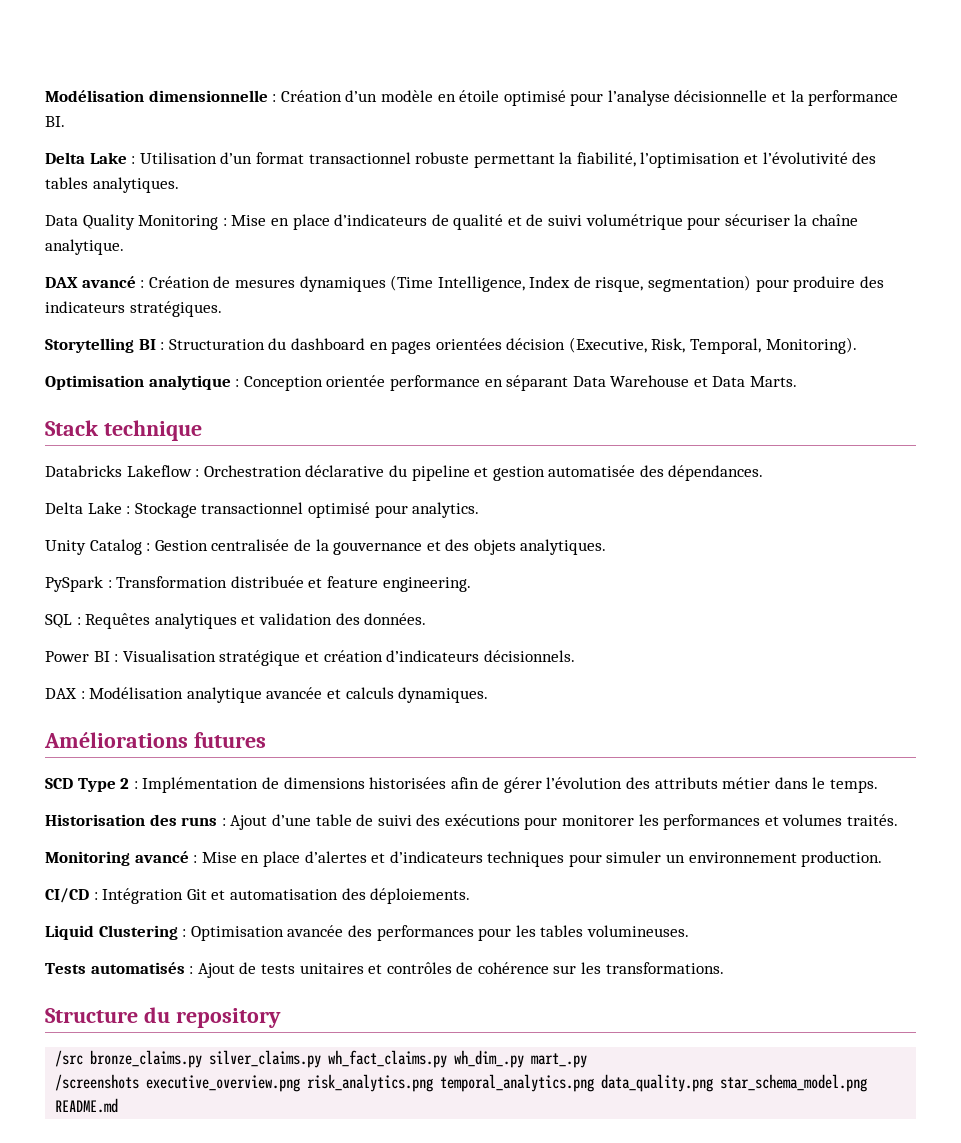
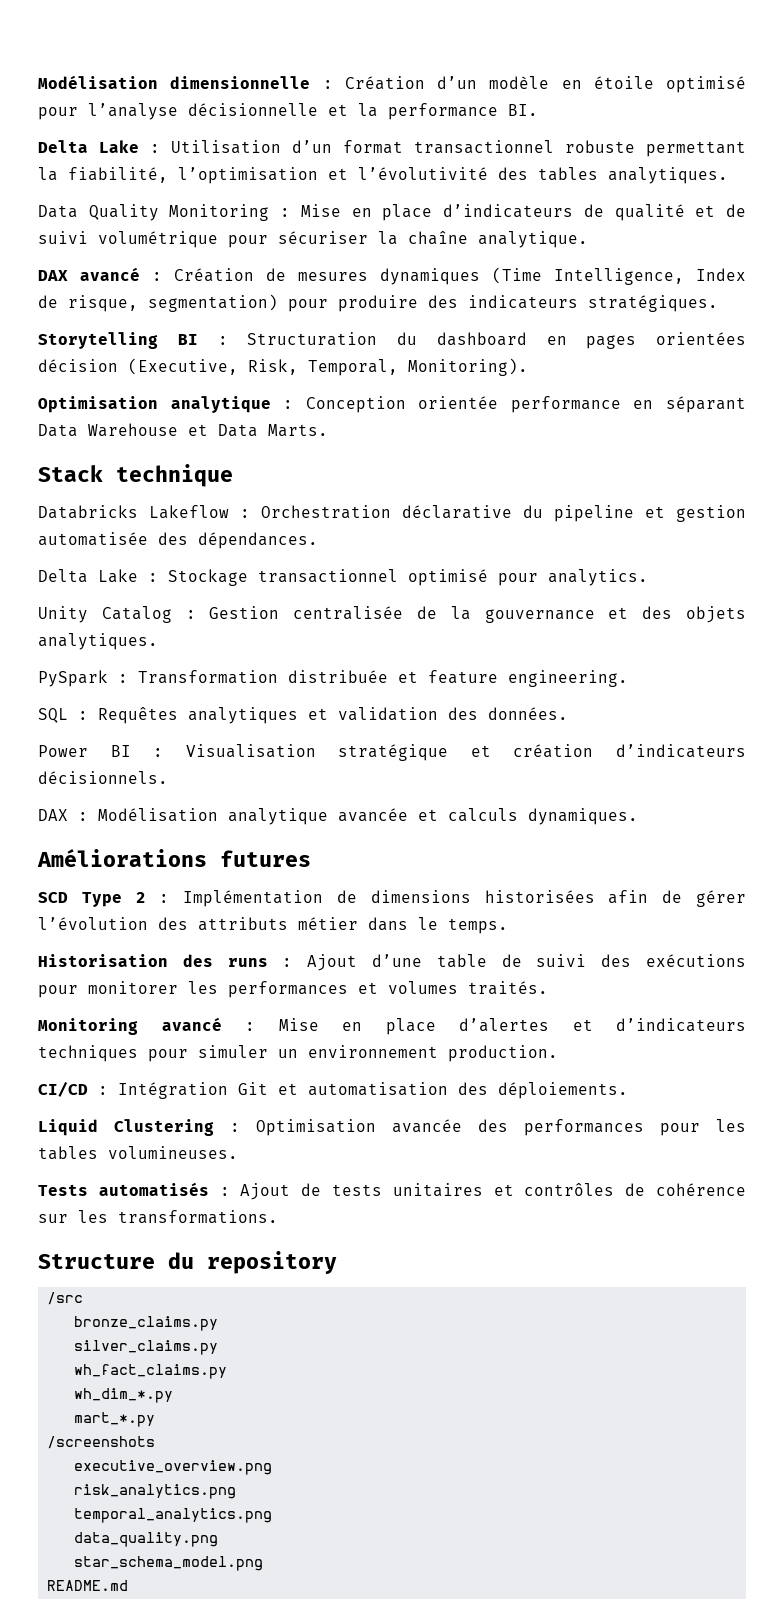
- /src bronze_claims.py silver_claims.py wh_fact_claims.py wh_dim_.py mart_.py
+ /src
+ bronze_claims.py
+ silver_claims.py
+ wh_fact_claims.py
+ wh_dim_*.py
+ mart_*.py
- /screenshots executive_overview.png risk_analytics.png temporal_analytics.png data_quality.png star_schema_model.png
+ /screenshots
+ executive_overview.png
+ risk_analytics.png
+ temporal_analytics.png
+ data_quality.png
+ star_schema_model.png

